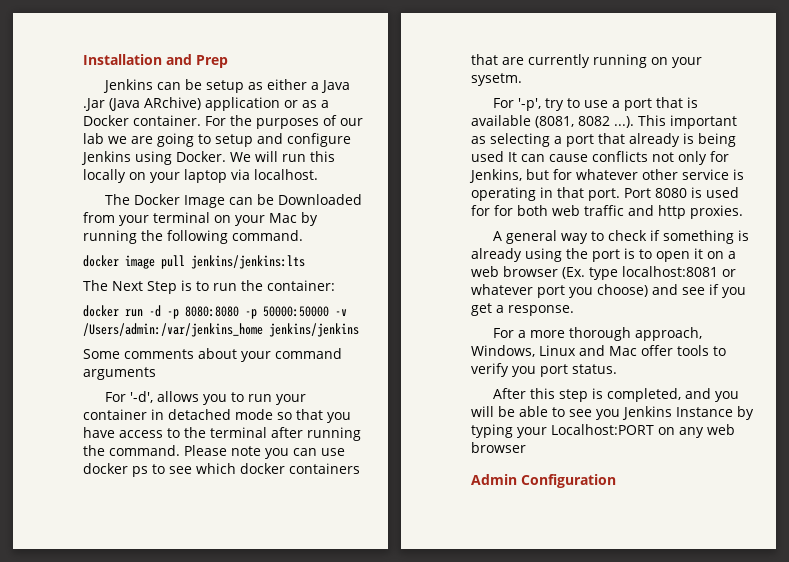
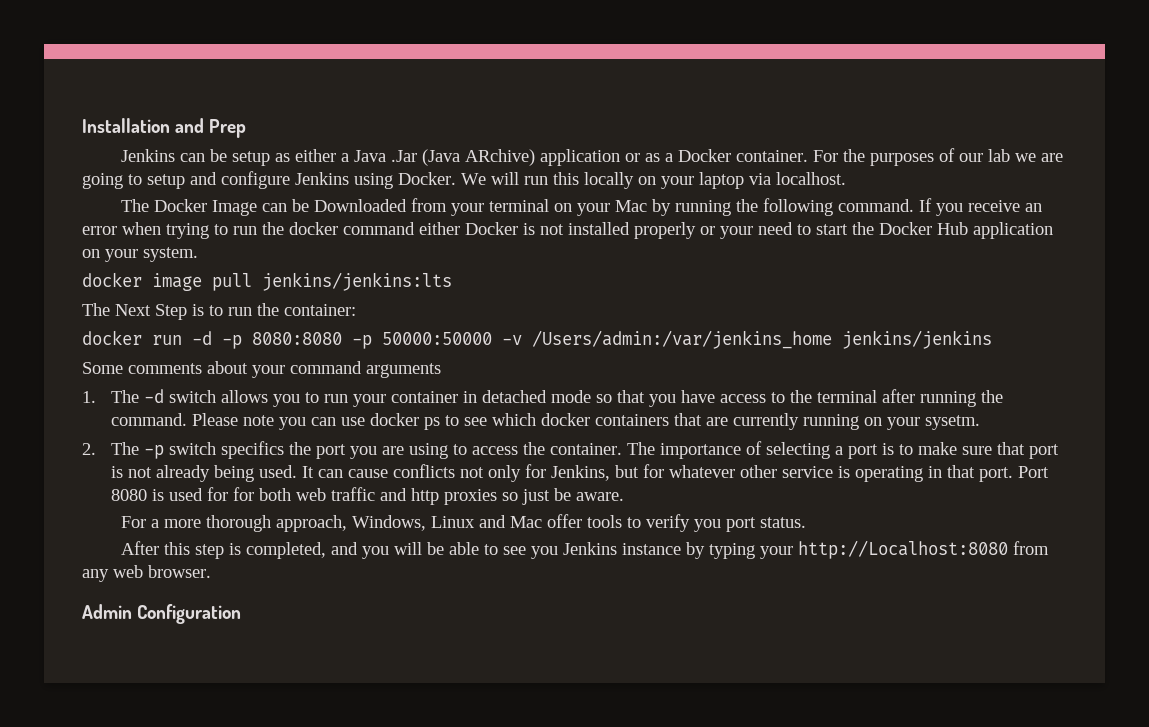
+ If you receive an error when trying to run the docker command either Docker is not installed properly or your need to start the Docker Hub application on your system.
- For '-d', allows you to run your container in detached mode so that you have access to the terminal after running the command.
+ 1. The -d switch allows you to run your container in detached mode so that you have access to the terminal after running the command.
- For '-p', try to use a port that is available (8081, 8082 ...). This important as selecting a port that already is being used It can cause conflicts not only for Jenkins, but for whatever other service is operating in that port.
+ 2. The -p switch specifics the port you are using to access the container. The importance of selecting a port is to make sure that port is not already being used. It can cause conflicts not only for Jenkins, but for whatever other service is operating in that port.
- Port 8080 is used for for both web traffic and http proxies.
- A general way to check if something is already using the port is to open it on a web browser (Ex. type localhost:8081 or whatever port you choose) and see if you get a response.
+ Port 8080 is used for for both web traffic and http proxies so just be aware.
- After this step is completed, and you will be able to see you Jenkins Instance by typing your Localhost:PORT on any web browser
+ After this step is completed, and you will be able to see you Jenkins instance by typing your http://Localhost:8080 from any web browser.

